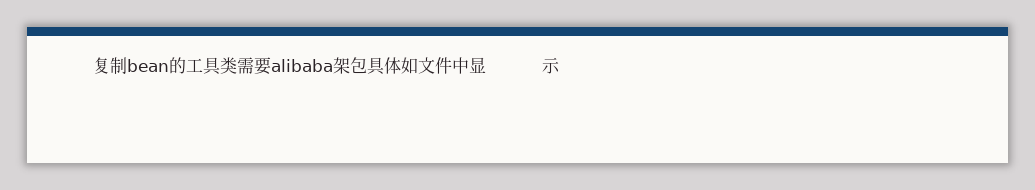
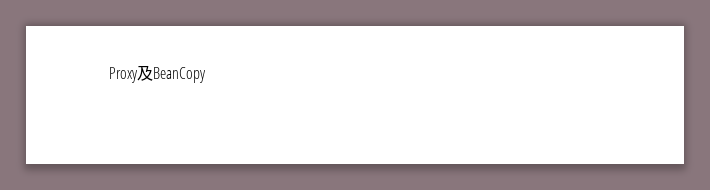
- 复制bean的工具类需要alibaba架包具体如文件中显示
+ Proxy及BeanCopy

